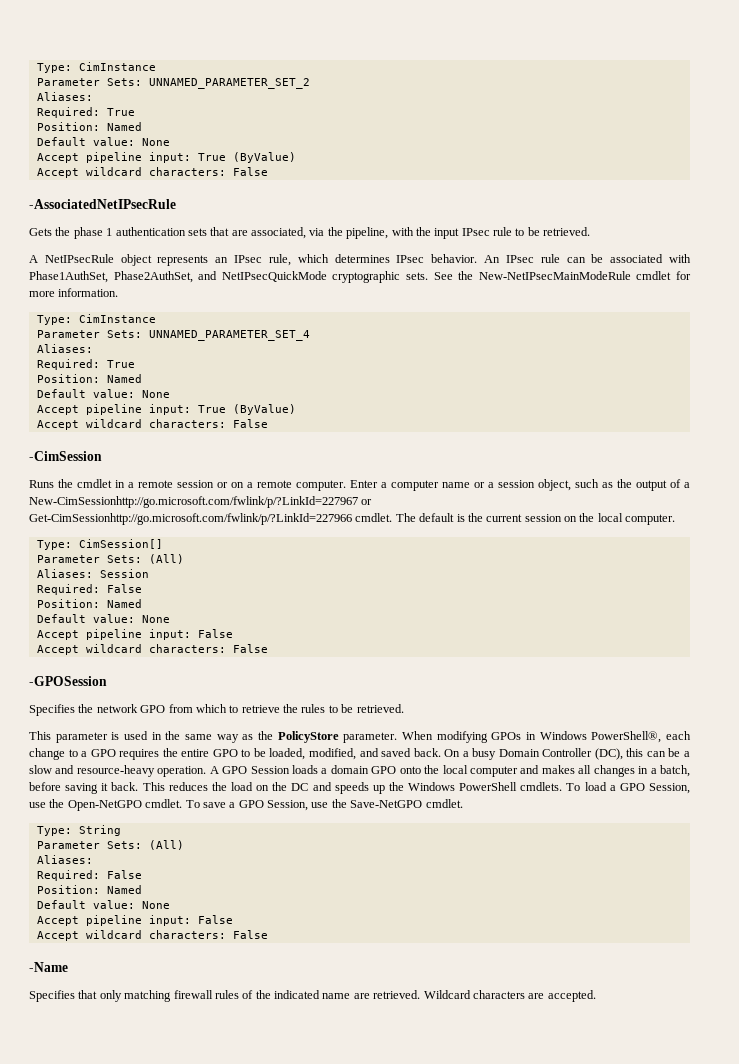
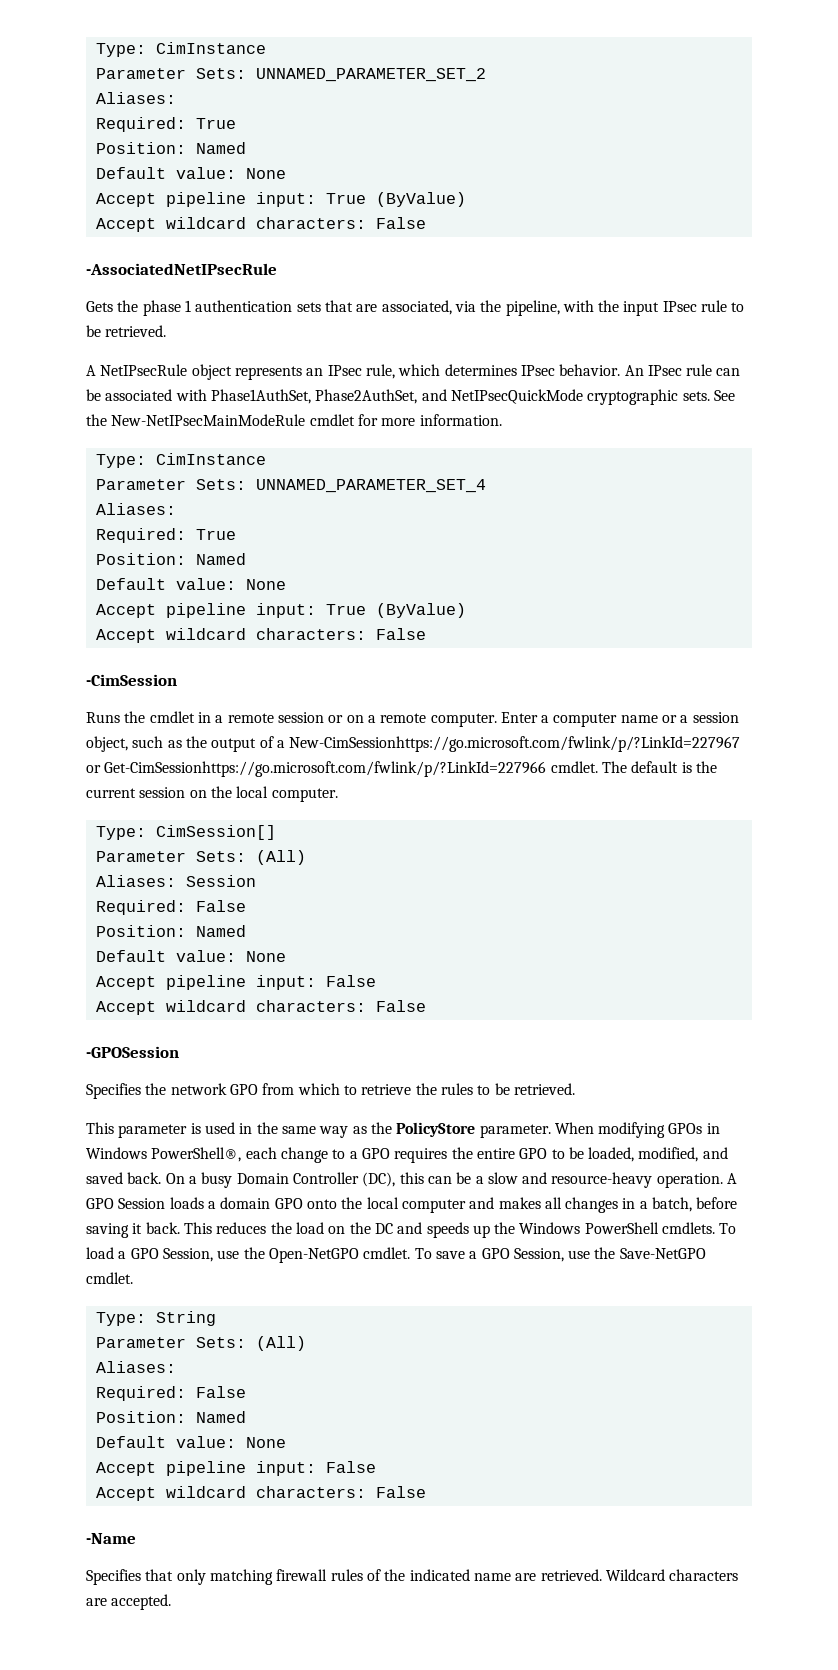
- Enter a computer name or a session object, such as the output of a New-CimSessionhttp://go.microsoft.com/fwlink/p/?LinkId=227967 or Get-CimSessionhttp://go.microsoft.com/fwlink/p/?LinkId=227966 cmdlet.
+ Enter a computer name or a session object, such as the output of a New-CimSessionhttps://go.microsoft.com/fwlink/p/?LinkId=227967 or Get-CimSessionhttps://go.microsoft.com/fwlink/p/?LinkId=227966 cmdlet.

